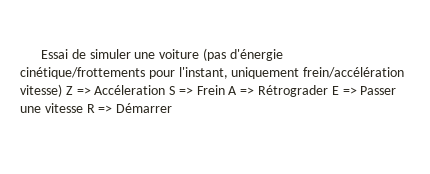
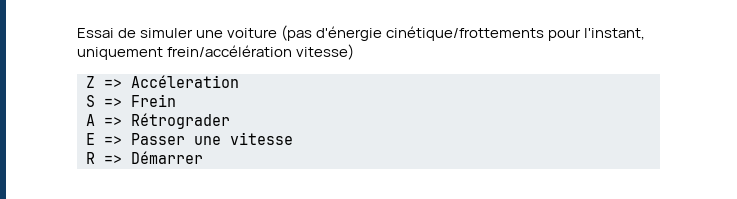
- Essai de simuler une voiture (pas d'énergie cinétique/frottements pour l'instant, uniquement frein/accélération vitesse) Z => Accéleration S => Frein A => Rétrograder E => Passer une vitesse R => Démarrer
+ Essai de simuler une voiture (pas d'énergie cinétique/frottements pour l'instant, uniquement frein/accélération vitesse)
+ Z => Accéleration
+ S => Frein
+ A => Rétrograder
+ E => Passer une vitesse
+ R => Démarrer

